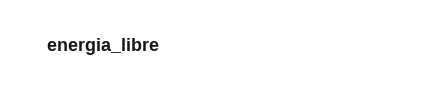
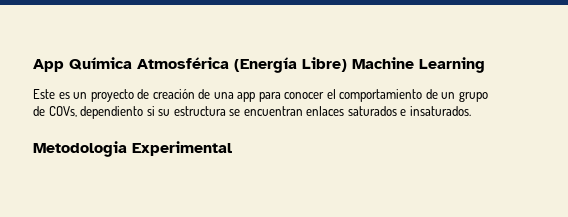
- energia_libre
+ App Química Atmosférica (Energía Libre) Machine Learning
+ Este es un proyecto de creación de una app para conocer el comportamiento de un grupo de COVs, dependiento si su estructura se encuentran enlaces saturados e insaturados.
+ Metodologia Experimental

